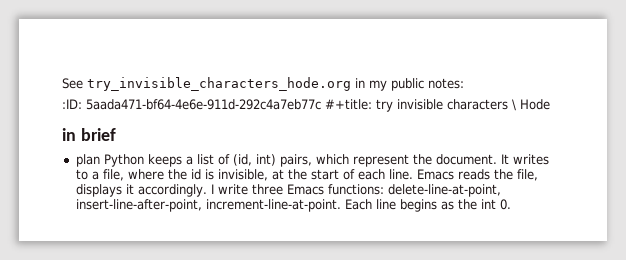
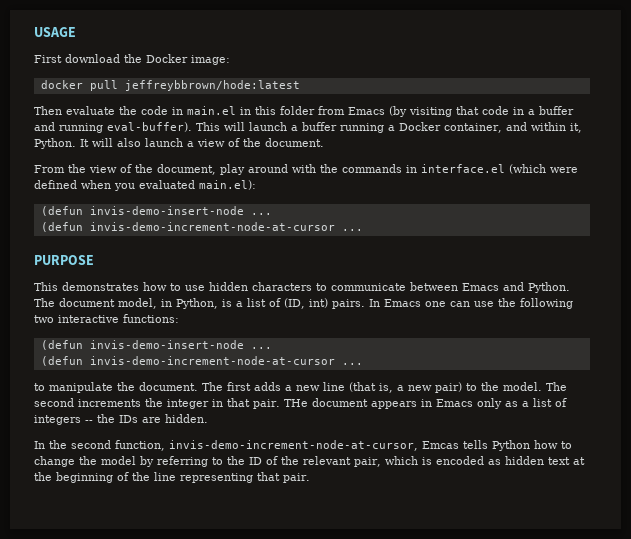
- See try_invisible_characters_hode.org in my public notes:
- :ID: 5aada471-bf64-4e6e-911d-292c4a7eb77c #+title: try invisible characters \ Hode
- in brief
- plan Python keeps a list of (id, int) pairs, which represent the document. It writes to a file, where the id is invisible, at the start of each line. Emacs reads the file, displays it accordingly. I write three Emacs functions: delete-line-at-point, insert-line-after-point, increment-line-at-point. Each line begins as the int 0.
+ USAGE
+ First download the Docker image:
+ docker pull jeffreybbrown/hode:latest
+ Then evaluate the code in main.el in this folder from Emacs (by visiting that code in a buffer and running eval-buffer). This will launch a buffer running a Docker container, and within it, Python. It will also launch a view of the document.
+ From the view of the document, play around with the commands in interface.el (which were defined when you evaluated main.el):
+ (defun invis-demo-insert-node ...
+ (defun invis-demo-increment-node-at-cursor ...
+ PURPOSE
+ This demonstrates how to use hidden characters to communicate between Emacs and Python. The document model, in Python, is a list of (ID, int) pairs. In Emacs one can use the following two interactive functions:
+ (defun invis-demo-insert-node ...
+ (defun invis-demo-increment-node-at-cursor ...
+ to manipulate the document. The first adds a new line (that is, a new pair) to the model. The second increments the integer in that pair. THe document appears in Emacs only as a list of integers -- the IDs are hidden.
+ In the second function, invis-demo-increment-node-at-cursor, Emcas tells Python how to change the model by referring to the ID of the relevant pair, which is encoded as hidden text at the beginning of the line representing that pair.

